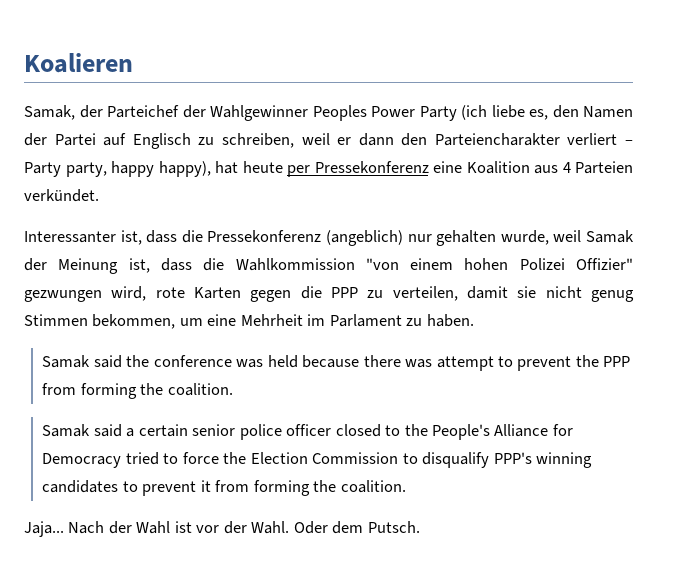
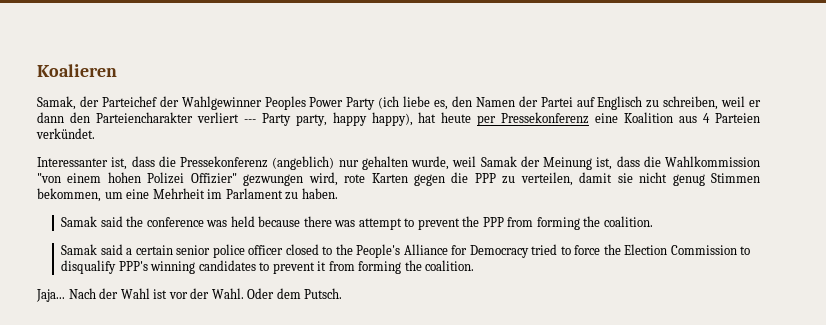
- Samak, der Parteichef der Wahlgewinner Peoples Power Party (ich liebe es, den Namen der Partei auf Englisch zu schreiben, weil er dann den Parteiencharakter verliert – Party party, happy happy), hat heute per Pressekonferenz eine Koalition aus 4 Parteien verkündet.
+ Samak, der Parteichef der Wahlgewinner Peoples Power Party (ich liebe es, den Namen der Partei auf Englisch zu schreiben, weil er dann den Parteiencharakter verliert --- Party party, happy happy), hat heute per Pressekonferenz eine Koalition aus 4 Parteien verkündet.

